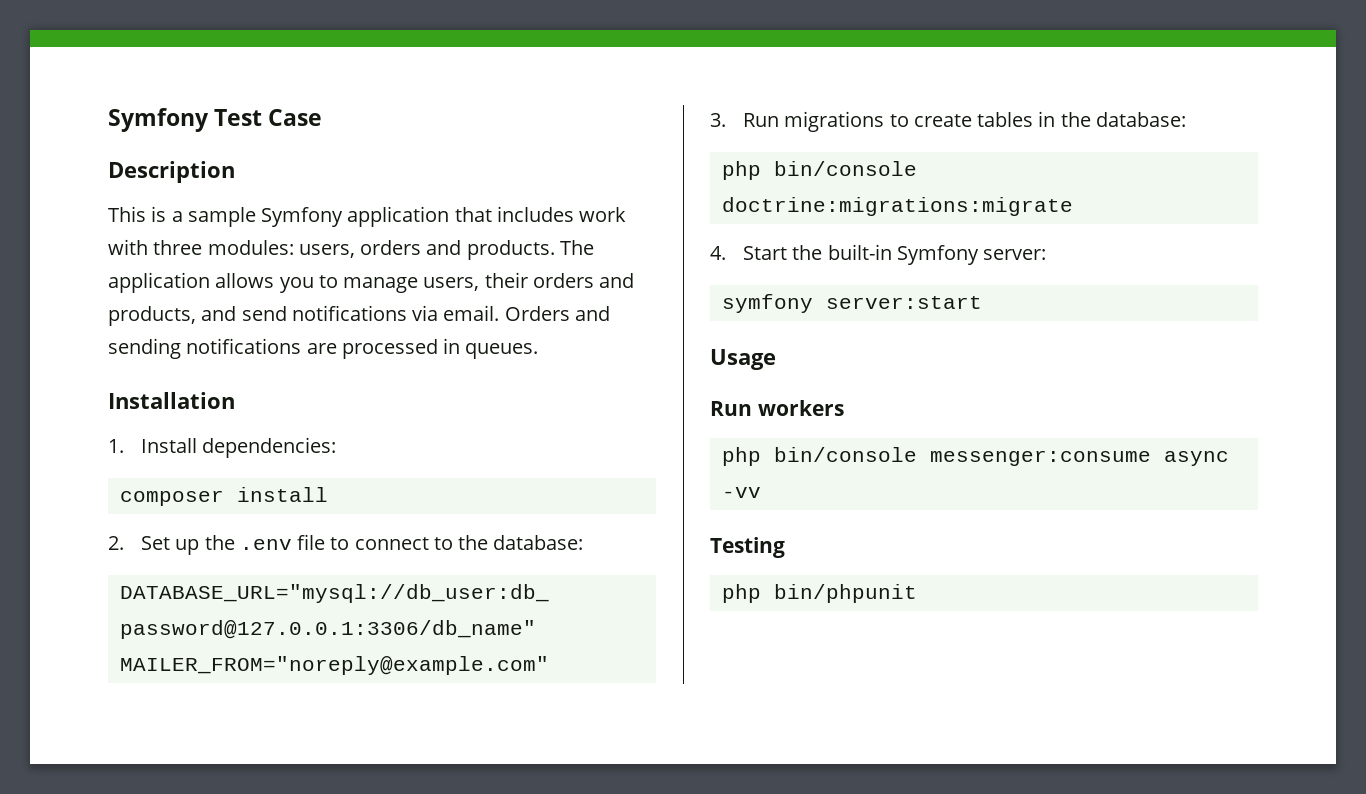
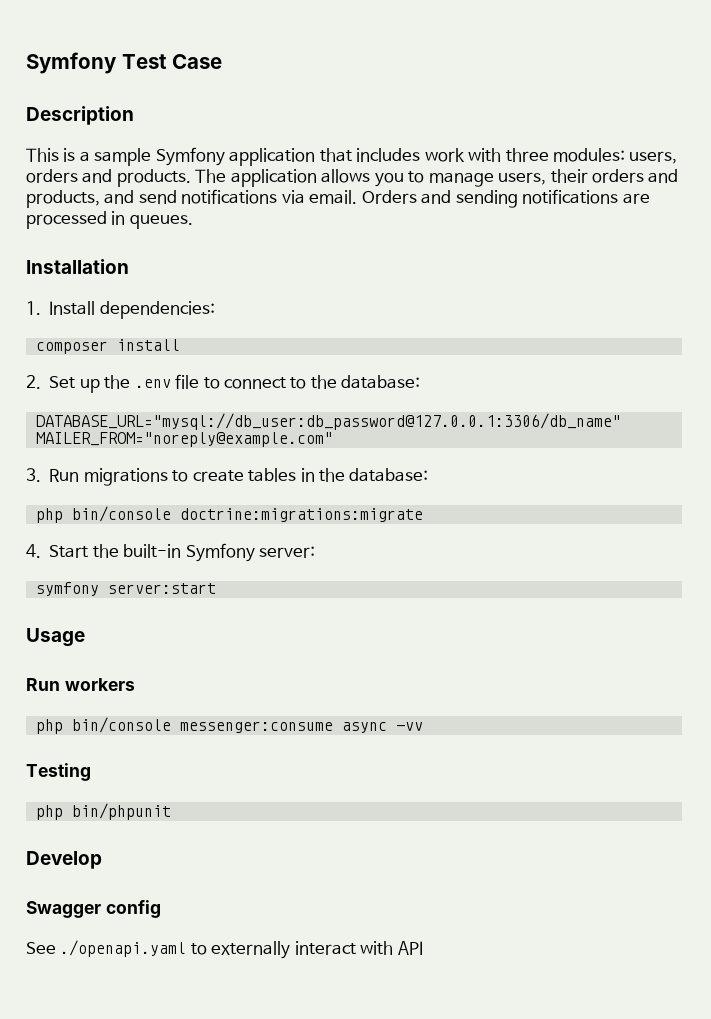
+ Develop
+ Swagger config
+ See ./openapi.yaml to externally interact with API

